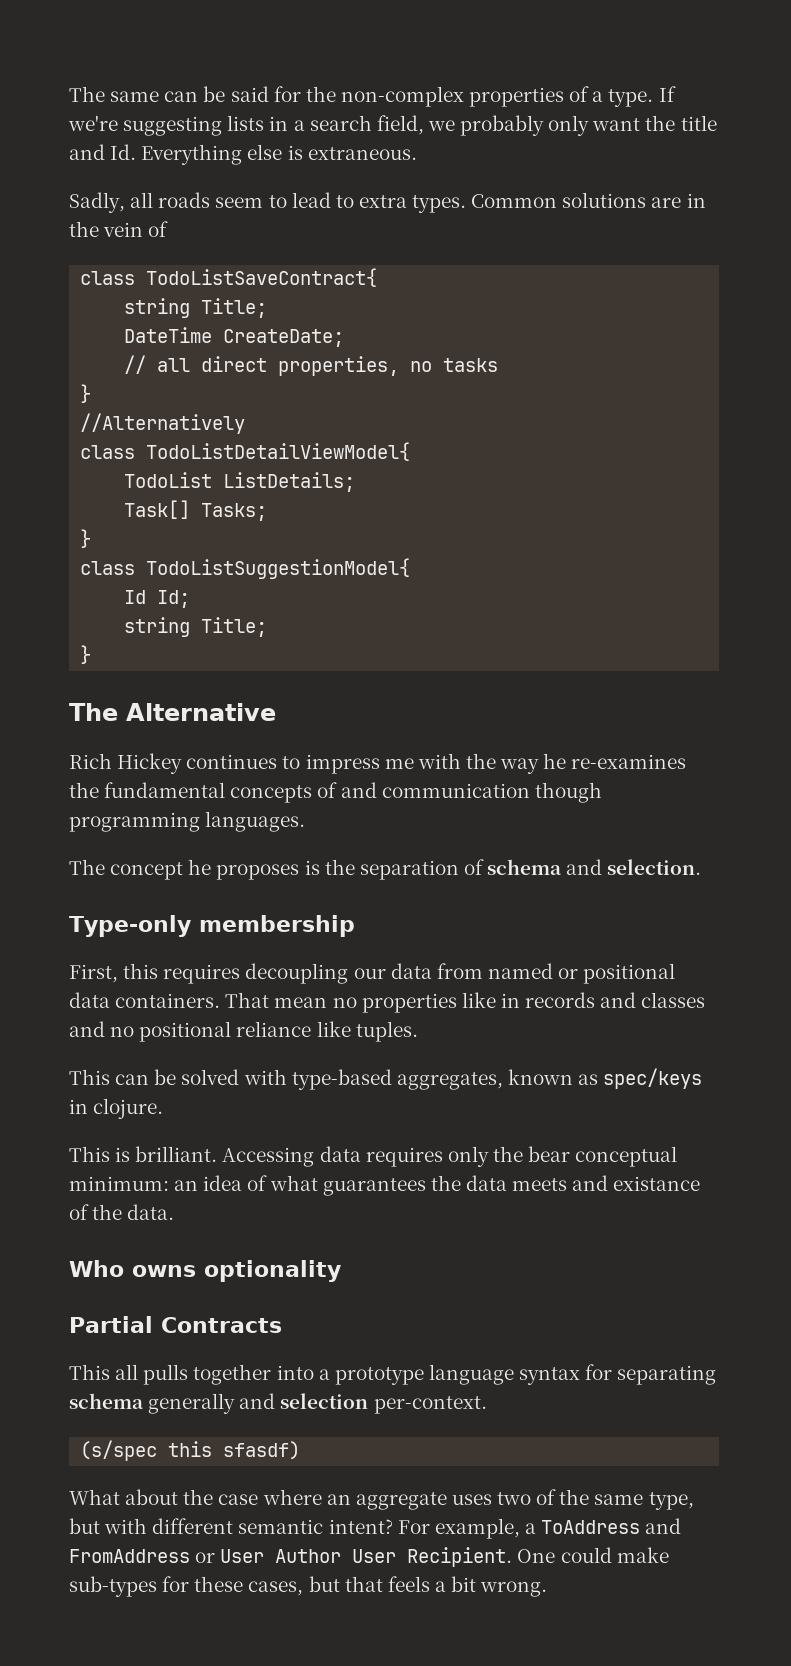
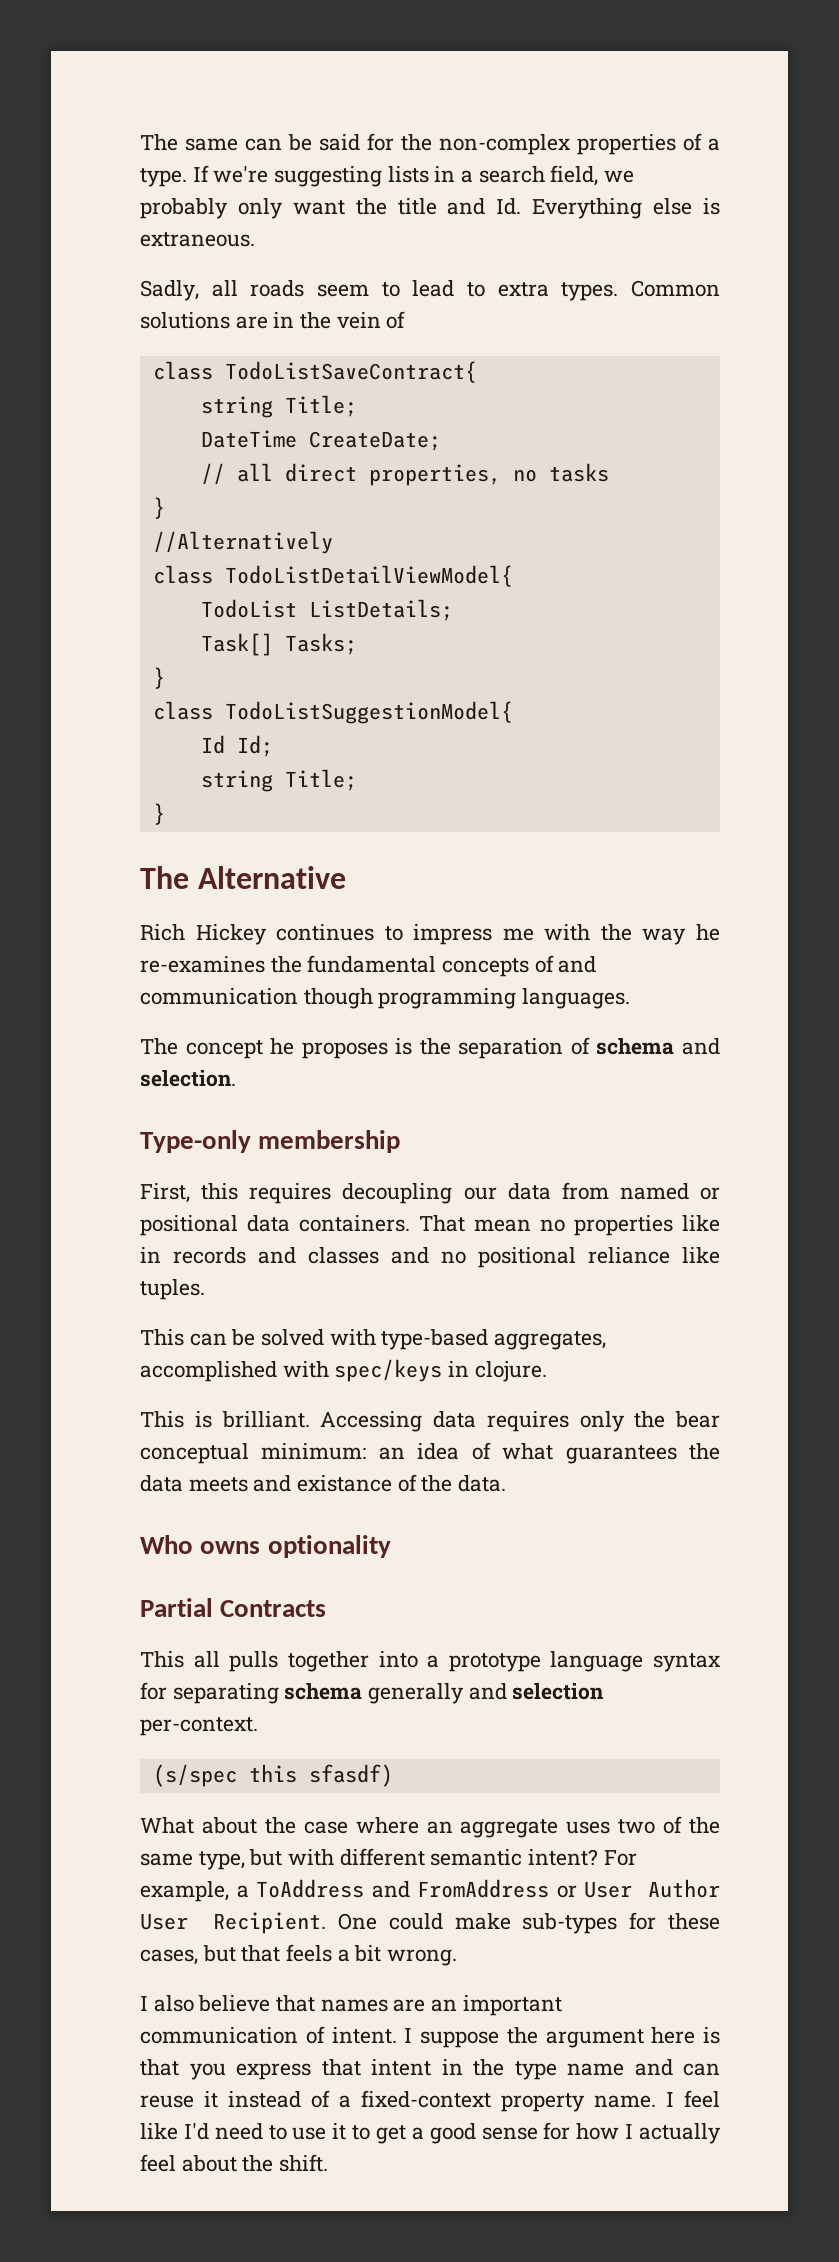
- This can be solved with type-based aggregates, known as spec/keys in clojure.
+ This can be solved with type-based aggregates, accomplished with spec/keys in clojure.
+ I also believe that names are an important communication of intent. I suppose the argument here is that you express that intent in the type name and can reuse it instead of a fixed-context property name. I feel like I'd need to use it to get a good sense for how I actually feel about the shift.

